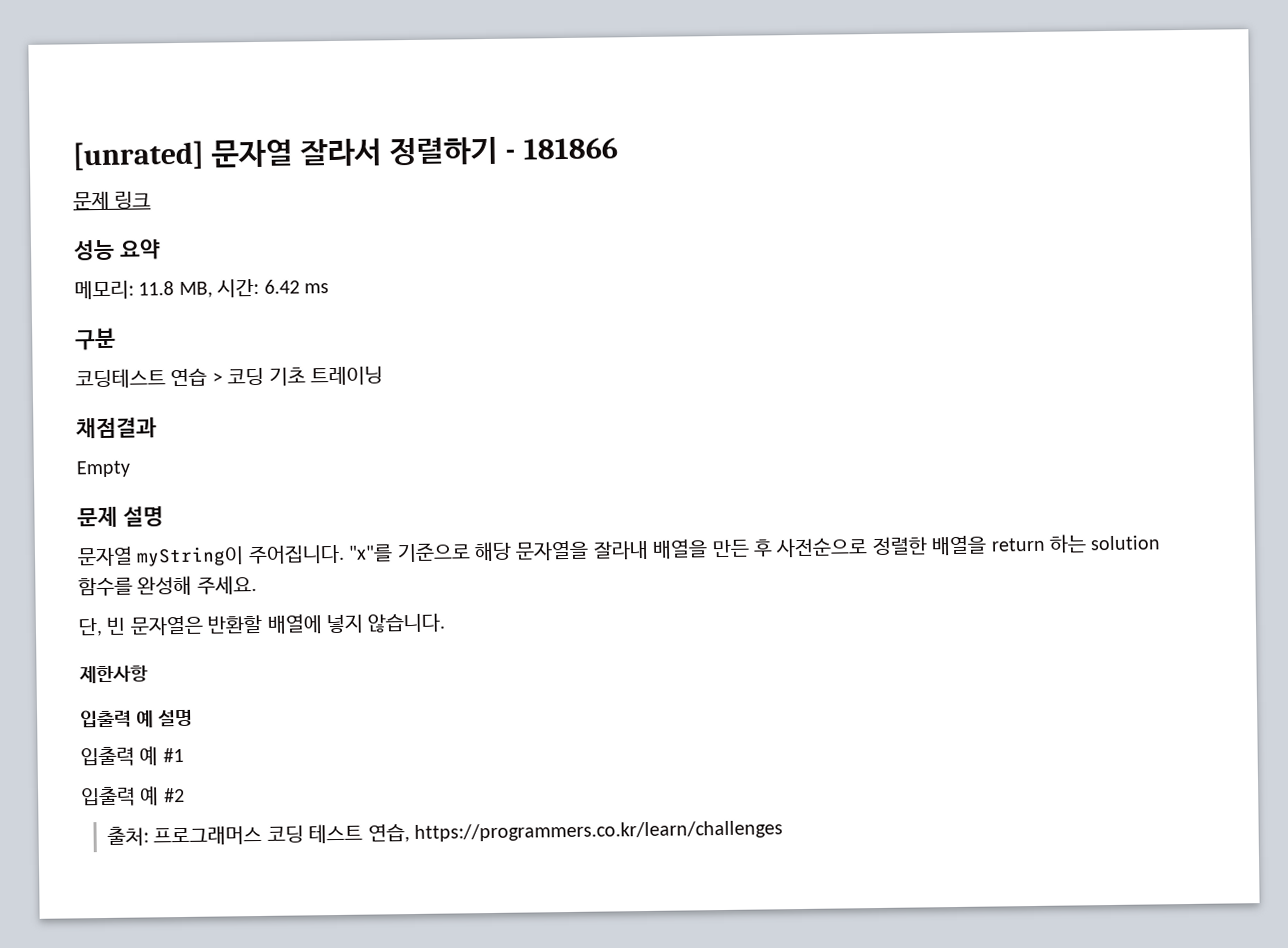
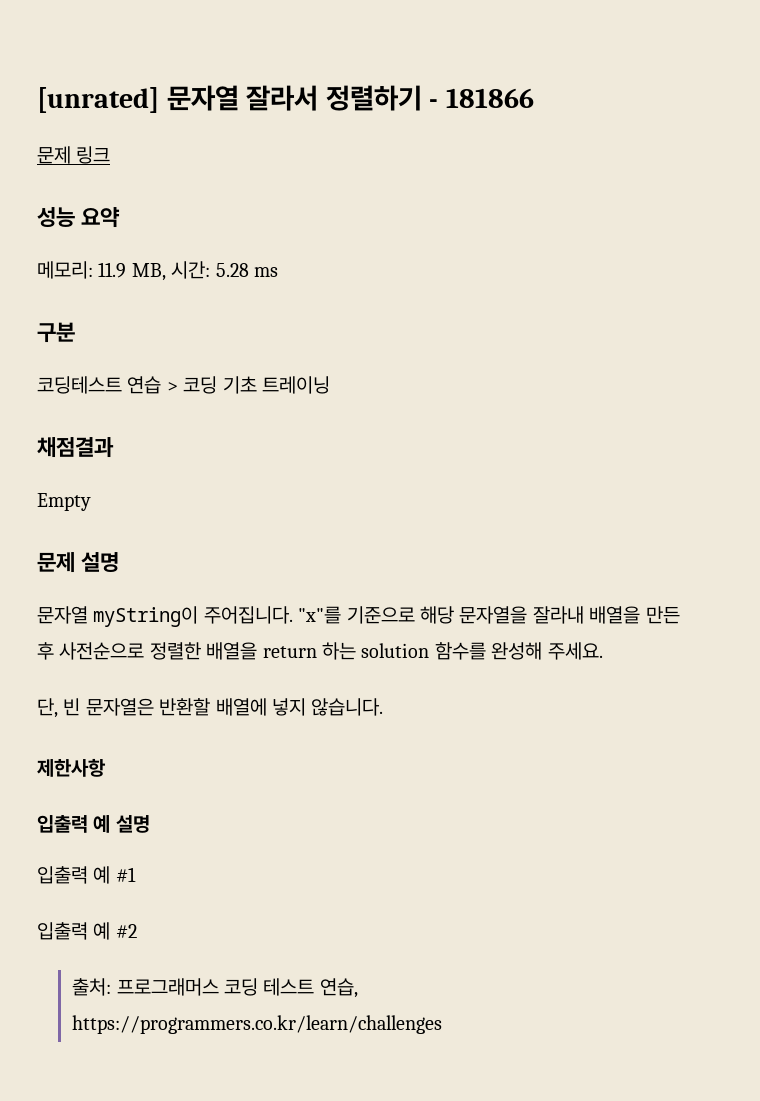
- 메모리: 11.8 MB, 시간: 6.42 ms
+ 메모리: 11.9 MB, 시간: 5.28 ms

